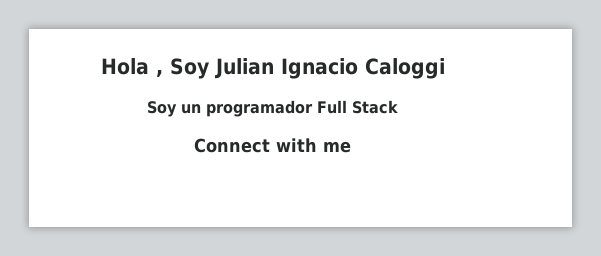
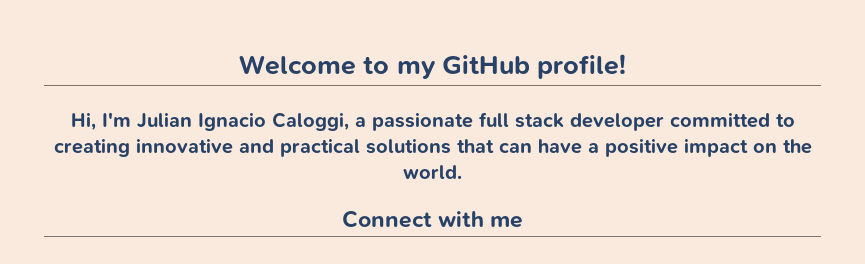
- Hola , Soy Julian Ignacio Caloggi
- Soy un programador Full Stack
+ Welcome to my GitHub profile!
+ Hi, I'm Julian Ignacio Caloggi, a passionate full stack developer committed to creating innovative and practical solutions that can have a positive impact on the world.

